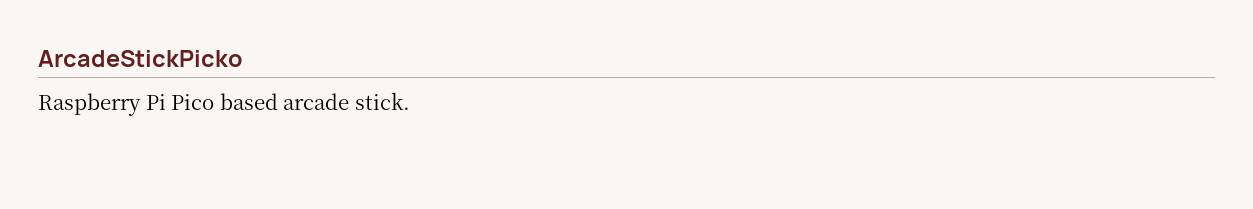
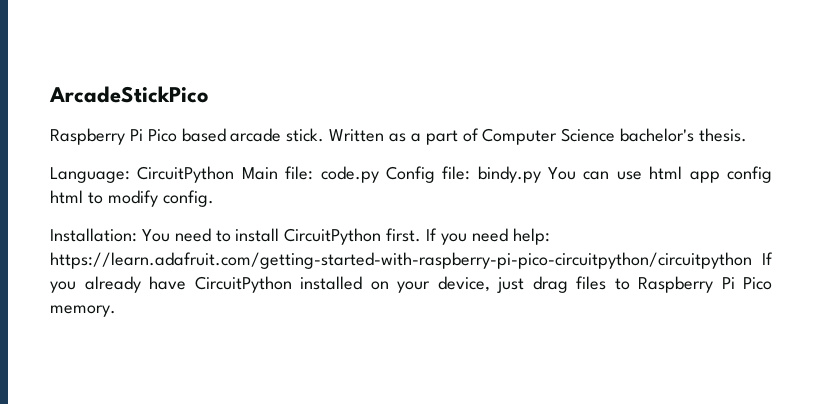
- ArcadeStickPicko
+ ArcadeStickPico
+ Written as a part of Computer Science bachelor's thesis.
+ Language: CircuitPython Main file: code.py Config file: bindy.py You can use html app config html to modify config.
+ Installation: You need to install CircuitPython first. If you need help: https://learn.adafruit.com/getting-started-with-raspberry-pi-pico-circuitpython/circuitpython If you already have CircuitPython installed on your device, just drag files to Raspberry Pi Pico memory.

